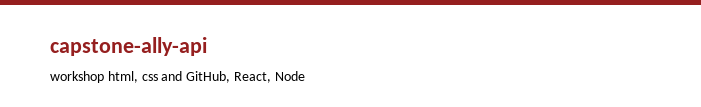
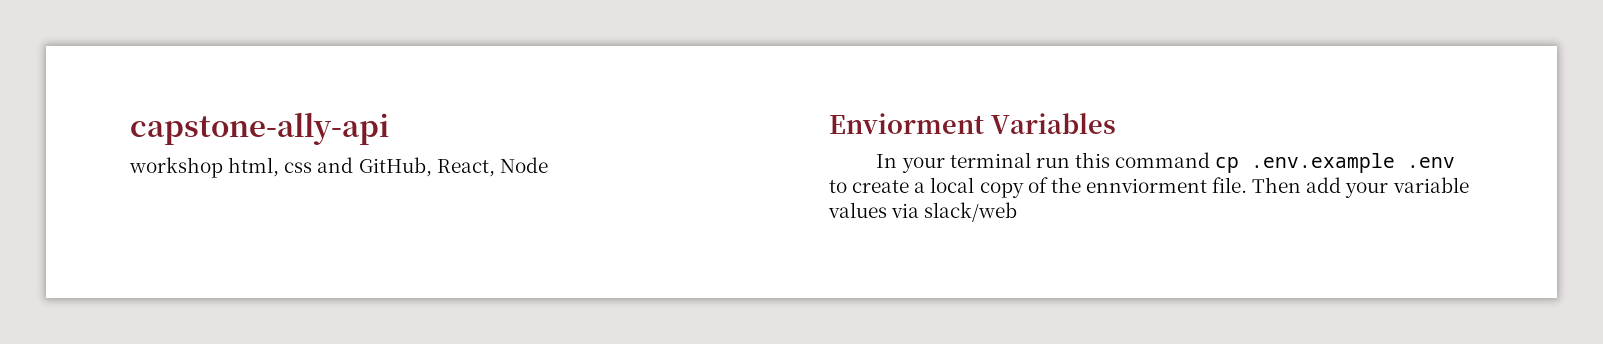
+ Enviorment Variables
+ In your terminal run this command cp .env.example .env to create a local copy of the ennviorment file. Then add your variable values via slack/web

